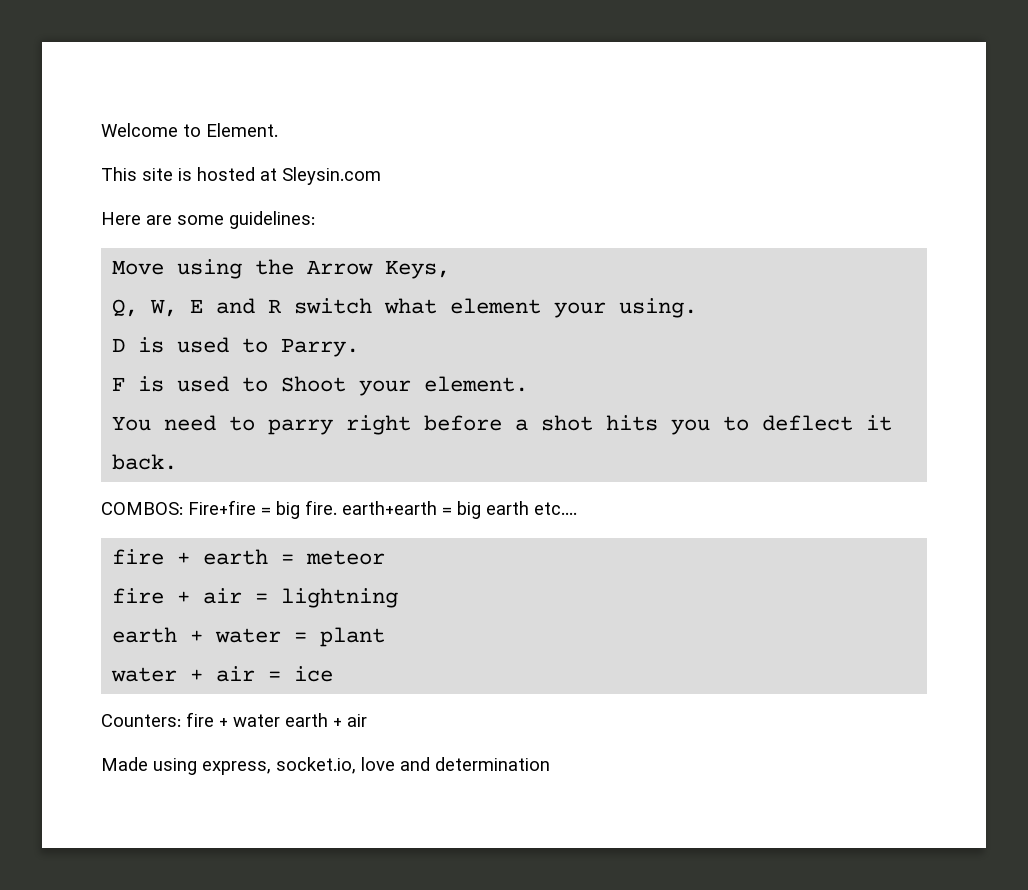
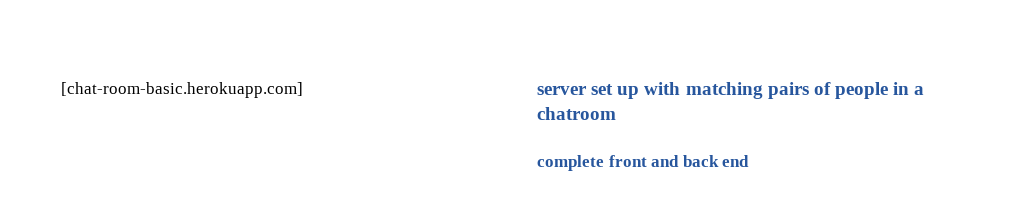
- Welcome to Element.
- This site is hosted at Sleysin.com
- Here are some guidelines:
- Move using the Arrow Keys,
- Q, W, E and R switch what element your using.
- D is used to Parry.
- F is used to Shoot your element.
- You need to parry right before a shot hits you to deflect it back.
- COMBOS: Fire+fire = big fire. earth+earth = big earth etc....
- fire + earth = meteor
- fire + air = lightning
- earth + water = plant
- water + air = ice
- Counters: fire + water earth + air
- Made using express, socket.io, love and determination
+ [chat-room-basic.herokuapp.com]
+ server set up with matching pairs of people in a chatroom
+ complete front and back end

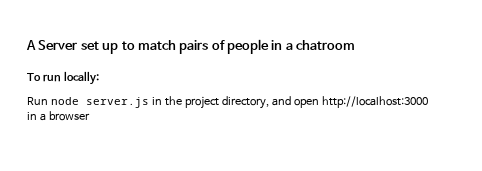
- [chat-room-basic.herokuapp.com]
- server set up with matching pairs of people in a chatroom
+ A Server set up to match pairs of people in a chatroom
- complete front and back end
+ To run locally:
+ Run node server.js in the project directory, and open http://localhost:3000 in a browser

